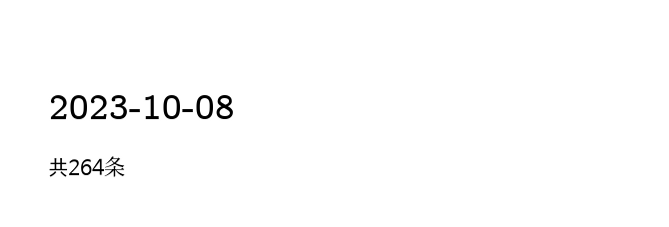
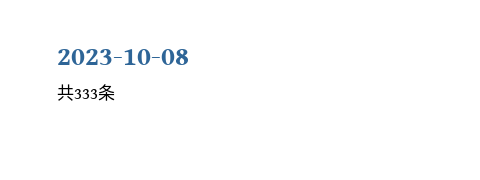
- 共264条
+ 共333条

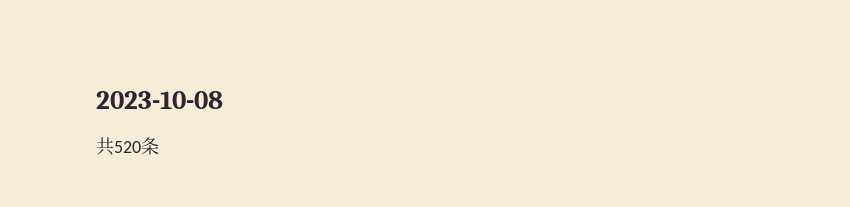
- 共333条
+ 共520条

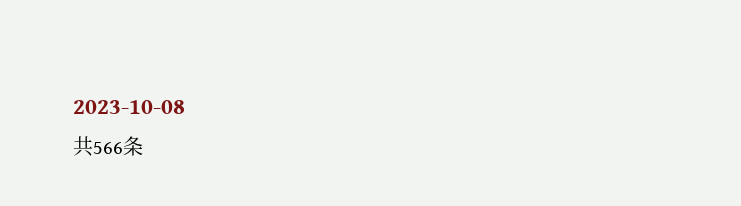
- 共520条
+ 共566条

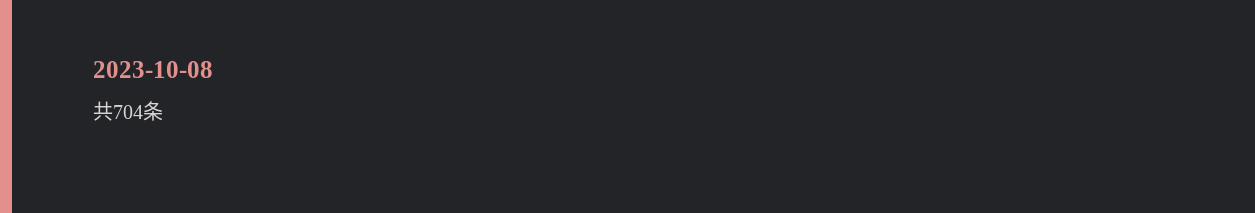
- 共566条
+ 共704条

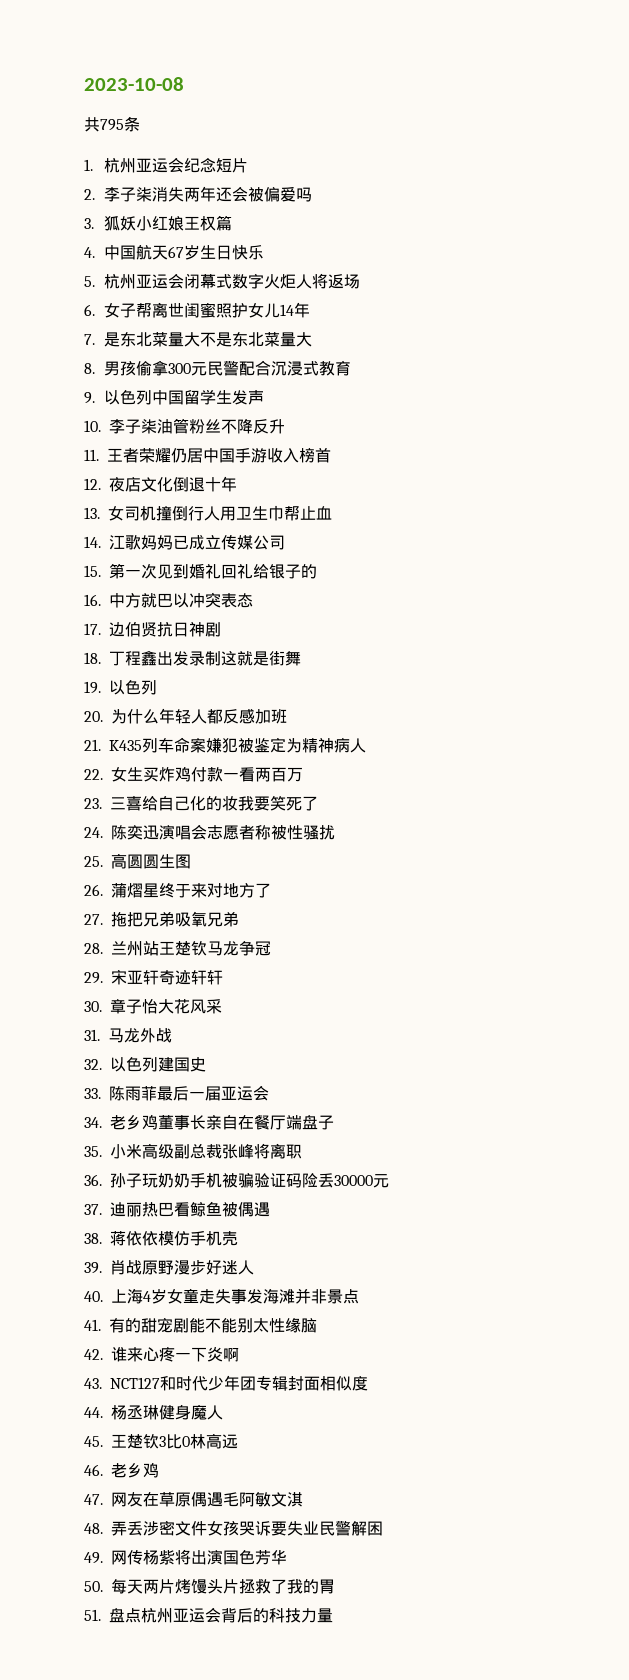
- 共704条
+ 共795条
+ 1.杭州亚运会纪念短片
+ 2.李子柒消失两年还会被偏爱吗
+ 3.狐妖小红娘王权篇
+ 4.中国航天67岁生日快乐
+ 5.杭州亚运会闭幕式数字火炬人将返场
+ 6.女子帮离世闺蜜照护女儿14年
+ 7.是东北菜量大不是东北菜量大
+ 8.男孩偷拿300元民警配合沉浸式教育
+ 9.以色列中国留学生发声
+ 10.李子柒油管粉丝不降反升
+ 11.王者荣耀仍居中国手游收入榜首
+ 12.夜店文化倒退十年
+ 13.女司机撞倒行人用卫生巾帮止血
+ 14.江歌妈妈已成立传媒公司
+ 15.第一次见到婚礼回礼给银子的
+ 16.中方就巴以冲突表态
+ 17.边伯贤抗日神剧
+ 18.丁程鑫出发录制这就是街舞
+ 19.以色列
+ 20.为什么年轻人都反感加班
+ 21. K435列车命案嫌犯被鉴定为精神病人
+ 22.女生买炸鸡付款一看两百万
+ 23.三喜给自己化的妆我要笑死了
+ 24.陈奕迅演唱会志愿者称被性骚扰
+ 25.高圆圆生图
+ 26.蒲熠星终于来对地方了
+ 27.拖把兄弟吸氧兄弟
+ 28.兰州站王楚钦马龙争冠
+ 29.宋亚轩奇迹轩轩
+ 30.章子怡大花风采
+ 31.马龙外战
+ 32.以色列建国史
+ 33.陈雨菲最后一届亚运会
+ 34.老乡鸡董事长亲自在餐厅端盘子
+ 35.小米高级副总裁张峰将离职
+ 36.孙子玩奶奶手机被骗验证码险丢30000元
+ 37.迪丽热巴看鲸鱼被偶遇
+ 38.蒋依依模仿手机壳
+ 39.肖战原野漫步好迷人
+ 40.上海4岁女童走失事发海滩并非景点
+ 41.有的甜宠剧能不能别太性缘脑
+ 42.谁来心疼一下炎啊
+ 43. NCT127和时代少年团专辑封面相似度
+ 44.杨丞琳健身魔人
+ 45.王楚钦3比0林高远
+ 46.老乡鸡
+ 47.网友在草原偶遇毛阿敏文淇
+ 48.弄丢涉密文件女孩哭诉要失业民警解困
+ 49.网传杨紫将出演国色芳华
+ 50.每天两片烤馒头片拯救了我的胃
+ 51.盘点杭州亚运会背后的科技力量

